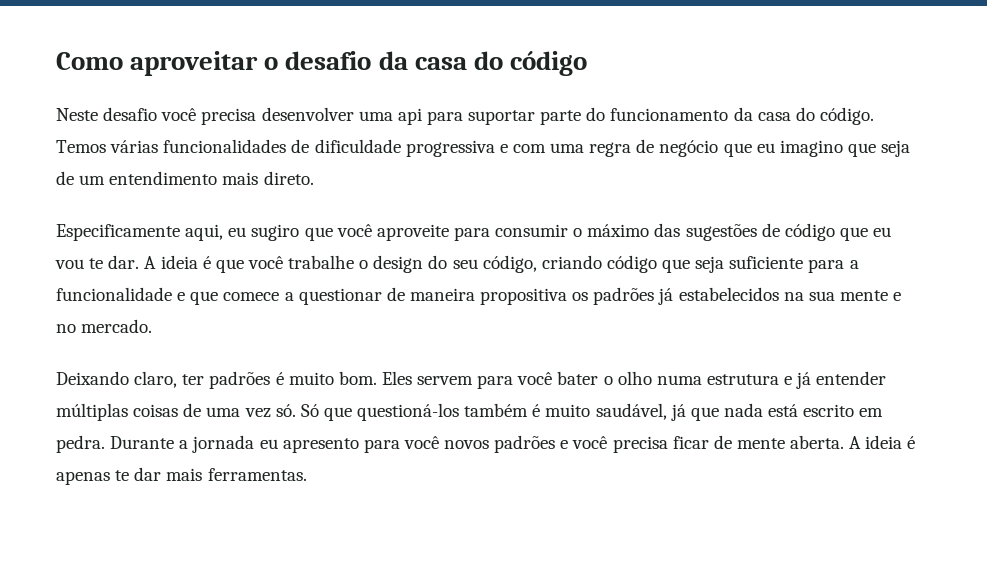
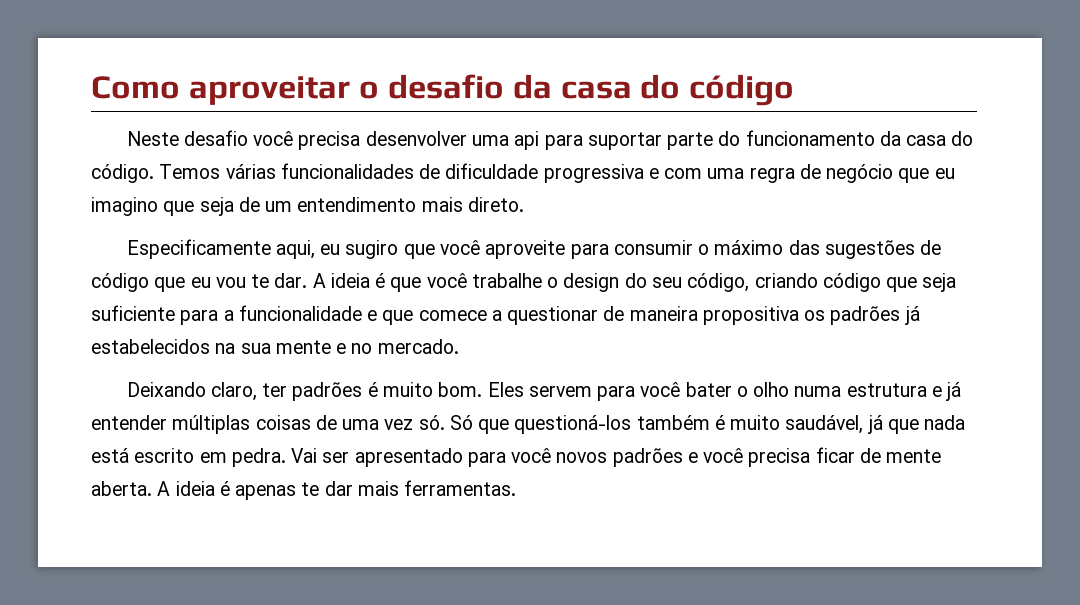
- Durante a jornada eu apresento para você novos padrões e você precisa ficar de mente aberta.
+ Vai ser apresentado para você novos padrões e você precisa ficar de mente aberta.

